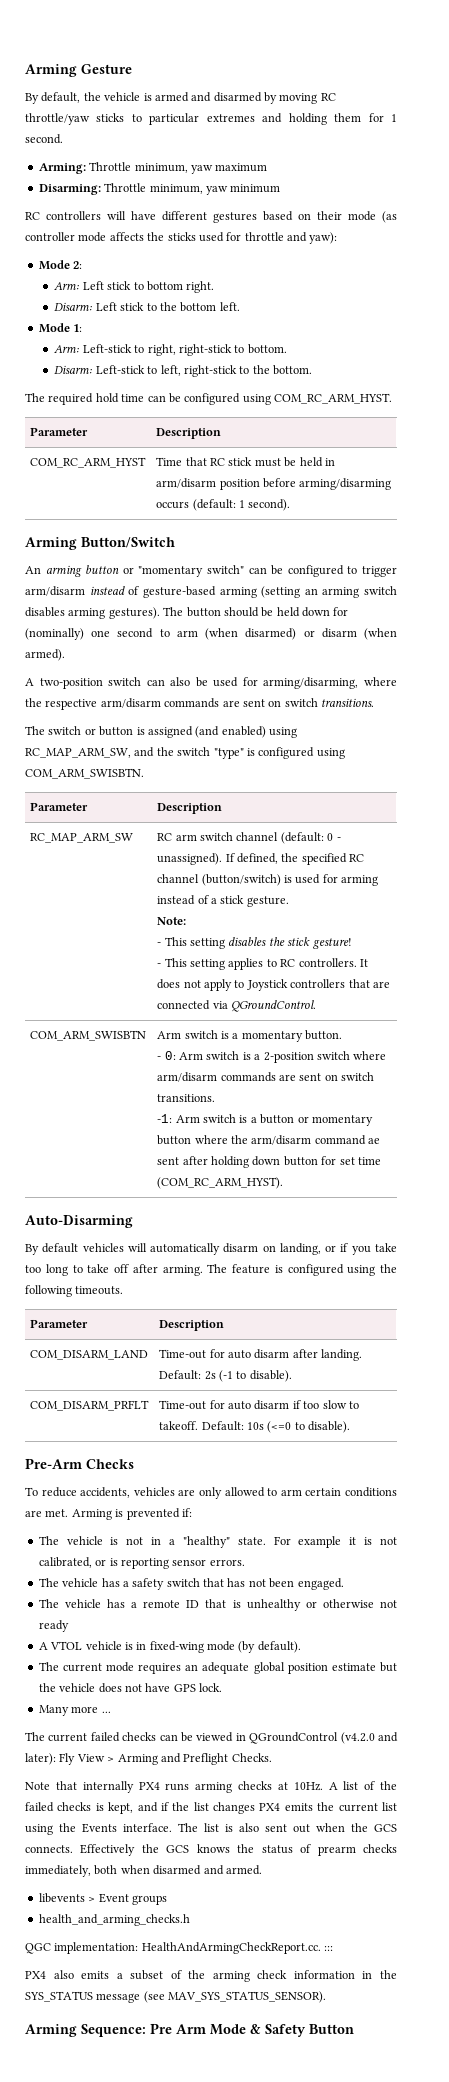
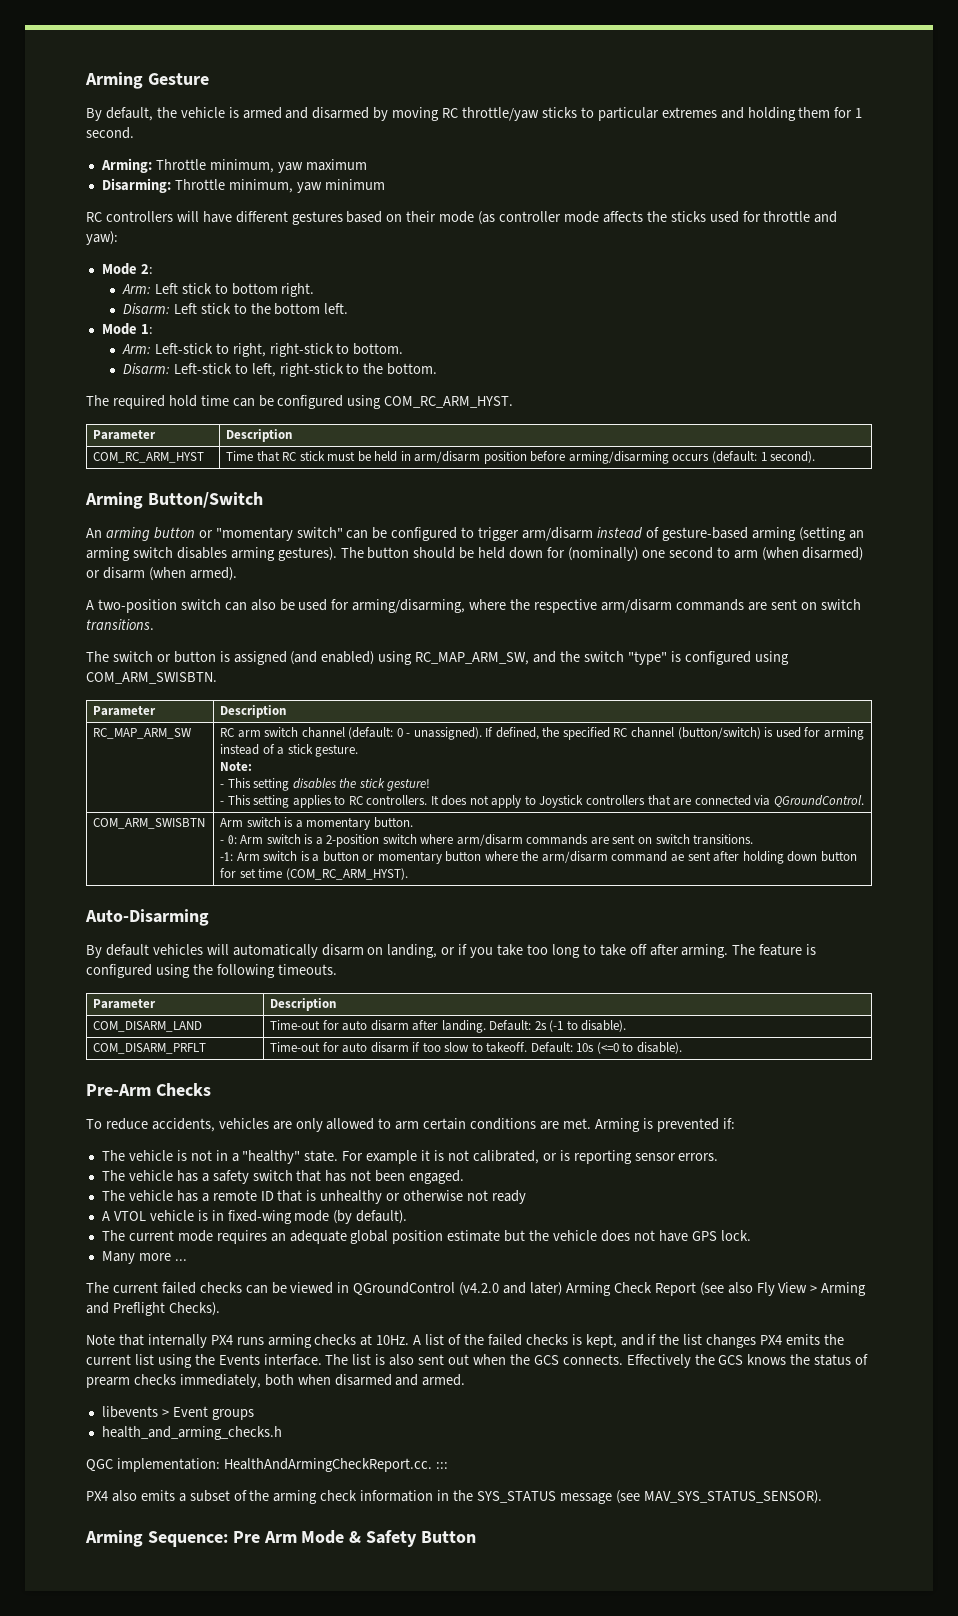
- The current failed checks can be viewed in QGroundControl (v4.2.0 and later): Fly View > Arming and Preflight Checks.
+ The current failed checks can be viewed in QGroundControl (v4.2.0 and later) Arming Check Report (see also Fly View > Arming and Preflight Checks).

